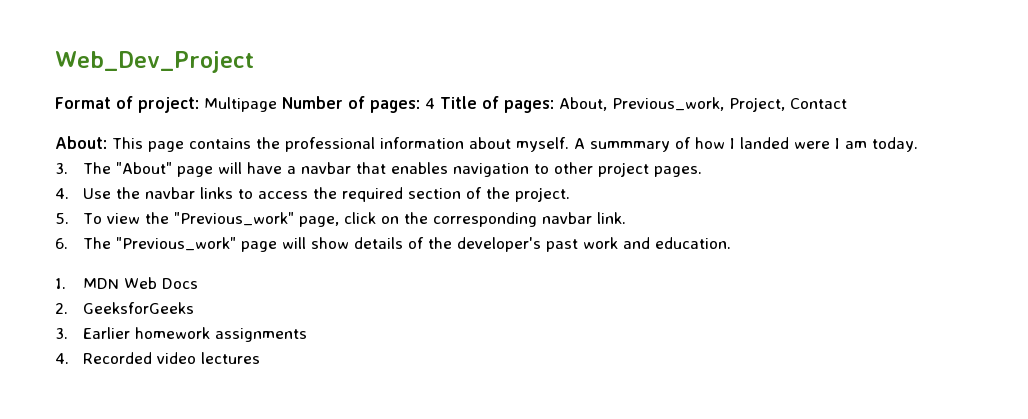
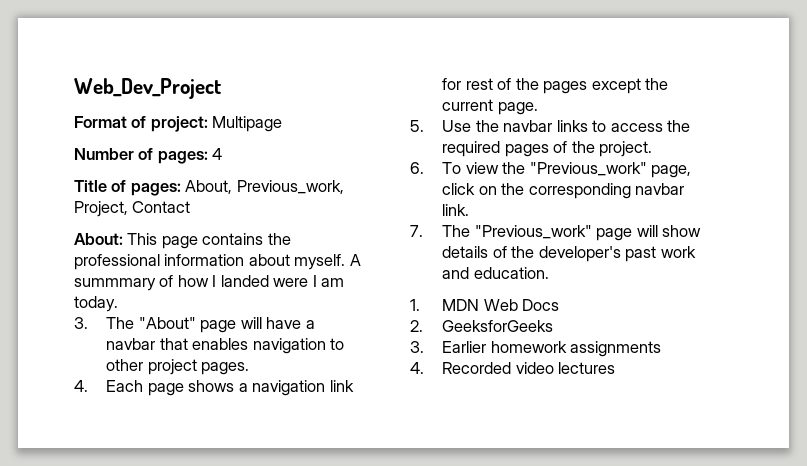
- Format of project: Multipage Number of pages: 4 Title of pages: About, Previous_work, Project, Contact
+ Format of project: Multipage
+ Number of pages: 4
+ Title of pages: About, Previous_work, Project, Contact
- 4. Use the navbar links to access the required section of the project.
+ 4. Each page shows a navigation link for rest of the pages except the current page.
+ 5. Use the navbar links to access the required pages of the project.
- 5. To view the "Previous_work" page, click on the corresponding navbar link.
+ 6. To view the "Previous_work" page, click on the corresponding navbar link.
- 6. The "Previous_work" page will show details of the developer's past work and education.
+ 7. The "Previous_work" page will show details of the developer's past work and education.

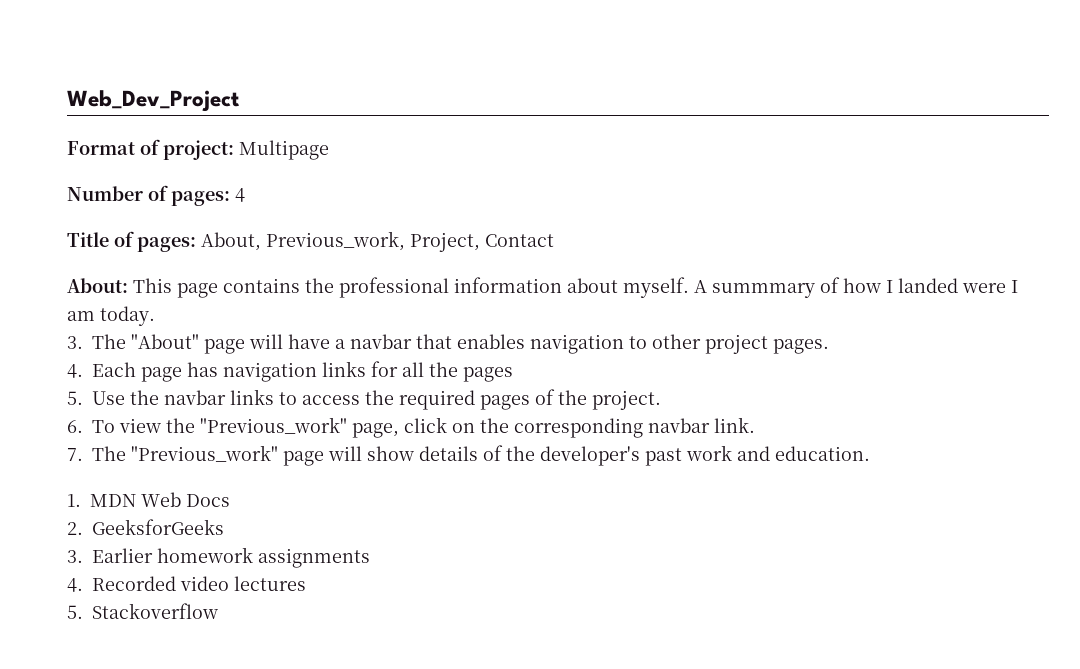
- 4. Each page shows a navigation link for rest of the pages except the current page.
+ 4. Each page has navigation links for all the pages
+ 5. Stackoverflow

